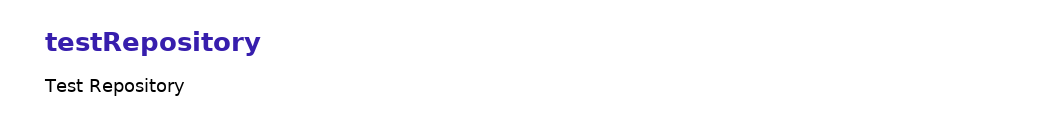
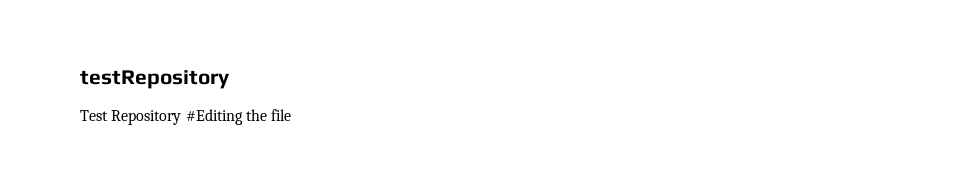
- Test Repository
+ Test Repository #Editing the file

